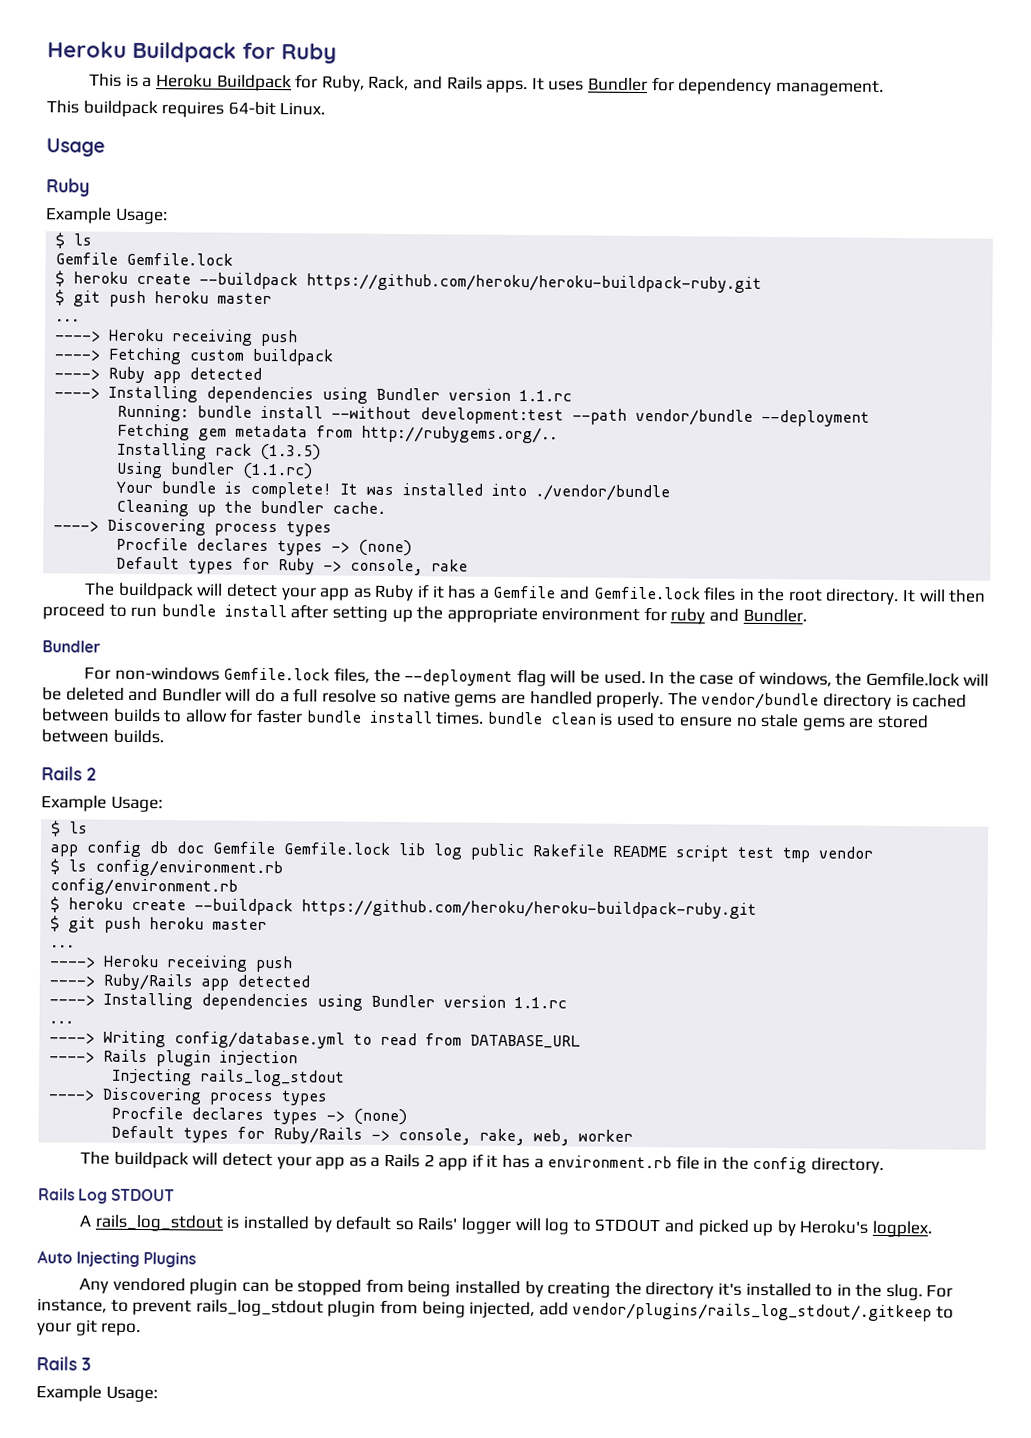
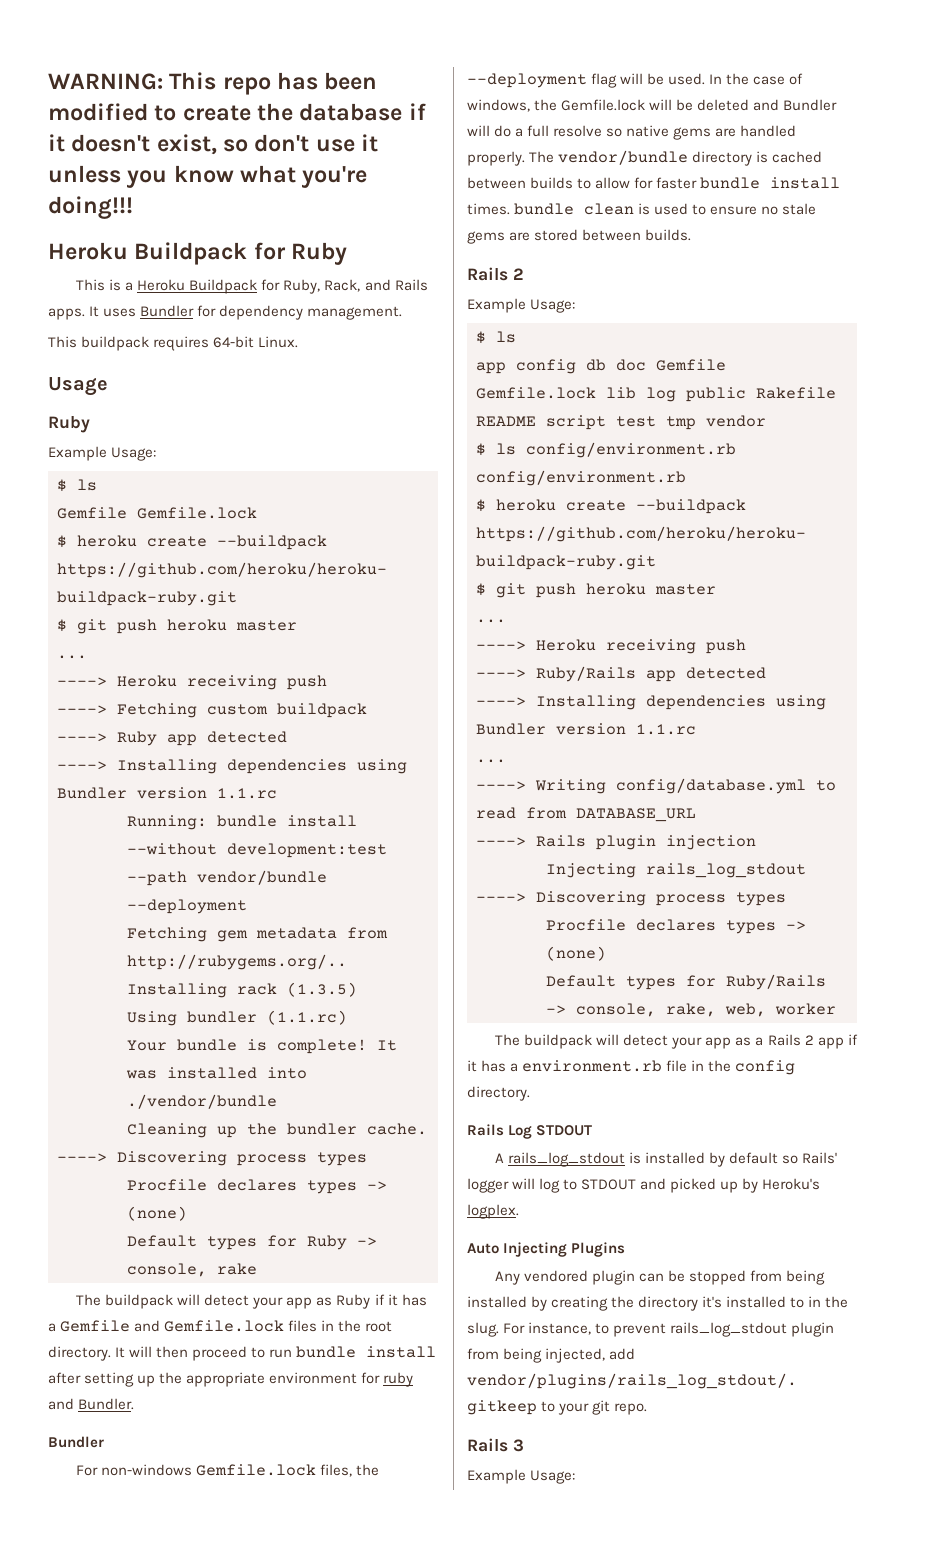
+ WARNING: This repo has been modified to create the database if it doesn't exist, so don't use it unless you know what you're doing!!!

